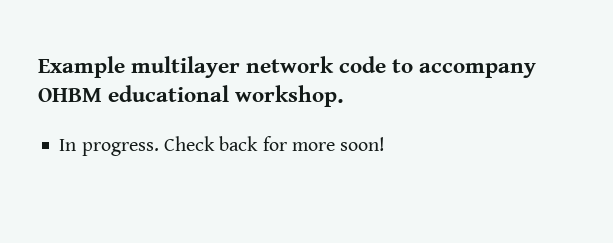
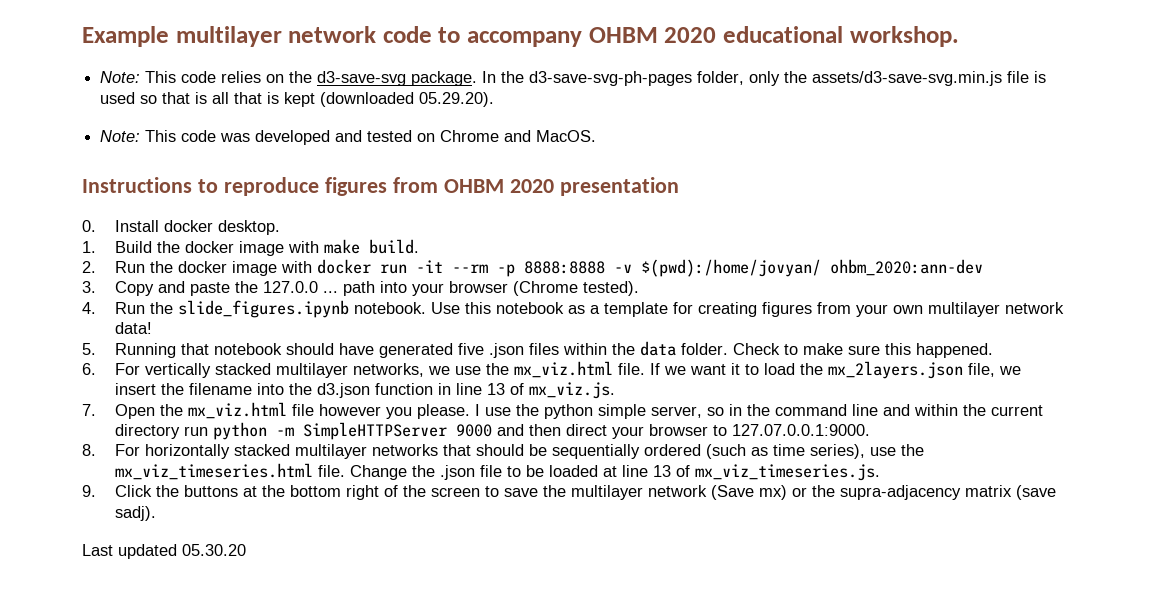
- Example multilayer network code to accompany OHBM educational workshop.
+ Example multilayer network code to accompany OHBM 2020 educational workshop.
- In progress. Check back for more soon!
+ Note: This code relies on the d3-save-svg package. In the d3-save-svg-ph-pages folder, only the assets/d3-save-svg.min.js file is used so that is all that is kept (downloaded 05.29.20).
+ Note: This code was developed and tested on Chrome and MacOS.
+ Instructions to reproduce figures from OHBM 2020 presentation
+ 0. Install docker desktop.
+ 1. Build the docker image with make build.
+ 2. Run the docker image with docker run -it --rm -p 8888:8888 -v $(pwd):/home/jovyan/ ohbm_2020:ann-dev
+ 3. Copy and paste the 127.0.0 ... path into your browser (Chrome tested).
+ 4. Run the slide_figures.ipynb notebook. Use this notebook as a template for creating figures from your own multilayer network data!
+ 5. Running that notebook should have generated five .json files within the data folder. Check to make sure this happened.
+ 6. For vertically stacked multilayer networks, we use the mx_viz.html file. If we want it to load the mx_2layers.json file, we insert the filename into the d3.json function in line 13 of mx_viz.js.
+ 7. Open the mx_viz.html file however you please. I use the python simple server, so in the command line and within the current directory run python -m SimpleHTTPServer 9000 and then direct your browser to 127.07.0.0.1:9000.
+ 8. For horizontally stacked multilayer networks that should be sequentially ordered (such as time series), use the mx_viz_timeseries.html file. Change the .json file to be loaded at line 13 of mx_viz_timeseries.js.
+ 9. Click the buttons at the bottom right of the screen to save the multilayer network (Save mx) or the supra-adjacency matrix (save sadj).
+ Last updated 05.30.20

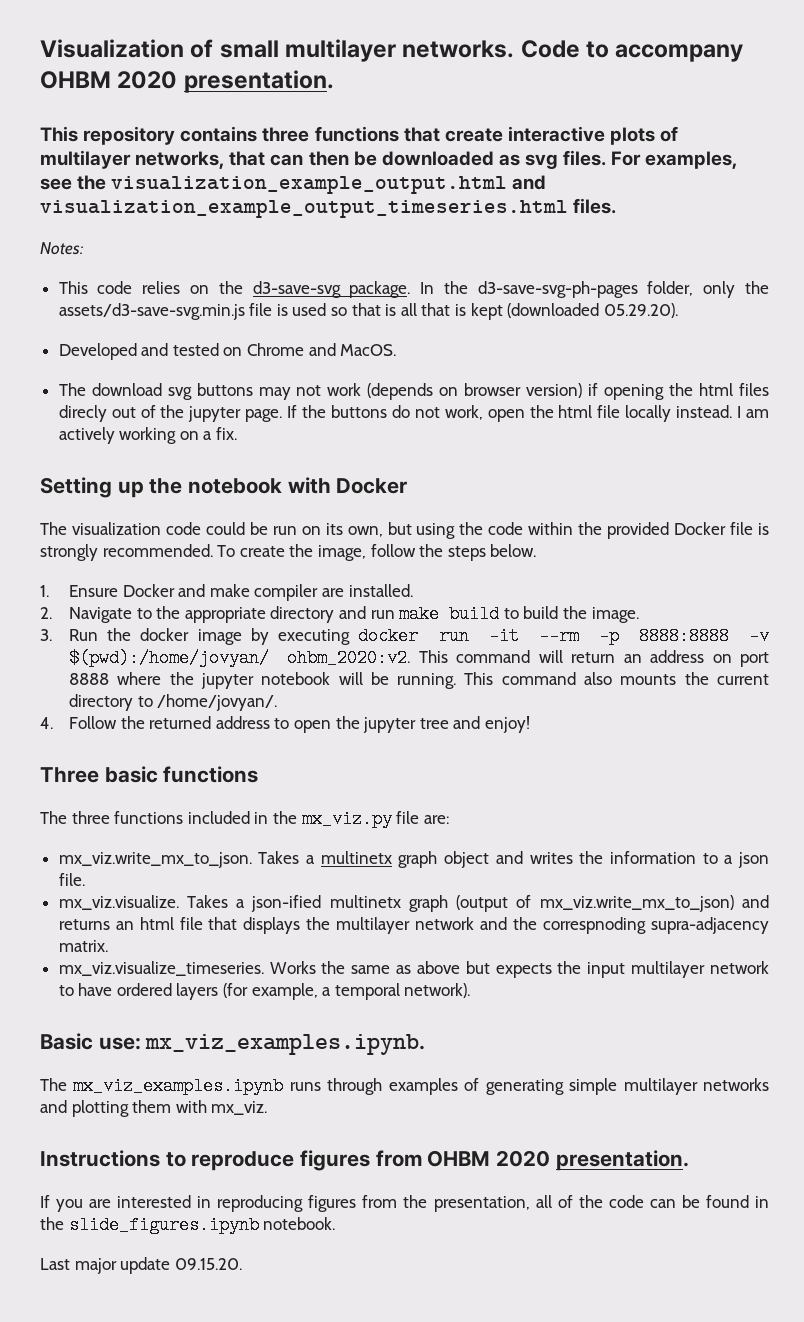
- Example multilayer network code to accompany OHBM 2020 educational workshop.
- Note: This code relies on the d3-save-svg package.
+ Visualization of small multilayer networks. Code to accompany OHBM 2020 presentation.
+ This repository contains three functions that create interactive plots of multilayer networks, that can then be downloaded as svg files. For examples, see the visualization_example_output.html and visualization_example_output_timeseries.html files.
+ Notes:
+ This code relies on the d3-save-svg package.
- Note: This code was developed and tested on Chrome and MacOS.
+ Developed and tested on Chrome and MacOS.
+ The download svg buttons may not work (depends on browser version) if opening the html files direcly out of the jupyter page. If the buttons do not work, open the html file locally instead. I am actively working on a fix.
+ Setting up the notebook with Docker
+ The visualization code could be run on its own, but using the code within the provided Docker file is strongly recommended. To create the image, follow the steps below.
+ 1. Ensure Docker and make compiler are installed.
+ 2. Navigate to the appropriate directory and run make build to build the image.
+ 3. Run the docker image by executing docker run -it --rm -p 8888:8888 -v $(pwd):/home/jovyan/ ohbm_2020:v2. This command will return an address on port 8888 where the jupyter notebook will be running. This command also mounts the current directory to /home/jovyan/.
+ 4. Follow the returned address to open the jupyter tree and enjoy!
+ Three basic functions
+ The three functions included in the mx_viz.py file are:
+ mx_viz.write_mx_to_json. Takes a multinetx graph object and writes the information to a json file.
+ mx_viz.visualize. Takes a json-ified multinetx graph (output of mx_viz.write_mx_to_json) and returns an html file that displays the multilayer network and the correspnoding supra-adjacency matrix.
+ mx_viz.visualize_timeseries. Works the same as above but expects the input multilayer network to have ordered layers (for example, a temporal network).
+ Basic use: mx_viz_examples.ipynb.
+ The mx_viz_examples.ipynb runs through examples of generating simple multilayer networks and plotting them with mx_viz.
- Instructions to reproduce figures from OHBM 2020 presentation
- 0. Install docker desktop.
- 1. Build the docker image with make build.
- 2. Run the docker image with docker run -it --rm -p 8888:8888 -v $(pwd):/home/jovyan/ ohbm_2020:ann-dev
- 3. Copy and paste the 127.0.0 ... path into your browser (Chrome tested).
- 4. Run the slide_figures.ipynb notebook. Use this notebook as a template for creating figures from your own multilayer network data!
- 5. Running that notebook should have generated five .json files within the data folder. Check to make sure this happened.
- 6. For vertically stacked multilayer networks, we use the mx_viz.html file. If we want it to load the mx_2layers.json file, we insert the filename into the d3.json function in line 13 of mx_viz.js.
- 7. Open the mx_viz.html file however you please. I use the python simple server, so in the command line and within the current directory run python -m SimpleHTTPServer 9000 and then direct your browser to 127.07.0.0.1:9000.
- 8. For horizontally stacked multilayer networks that should be sequentially ordered (such as time series), use the mx_viz_timeseries.html file. Change the .json file to be loaded at line 13 of mx_viz_timeseries.js.
- 9. Click the buttons at the bottom right of the screen to save the multilayer network (Save mx) or the supra-adjacency matrix (save sadj).
- Last updated 05.30.20
+ Instructions to reproduce figures from OHBM 2020 presentation.
+ If you are interested in reproducing figures from the presentation, all of the code can be found in the slide_figures.ipynb notebook.
+ Last major update 09.15.20.

